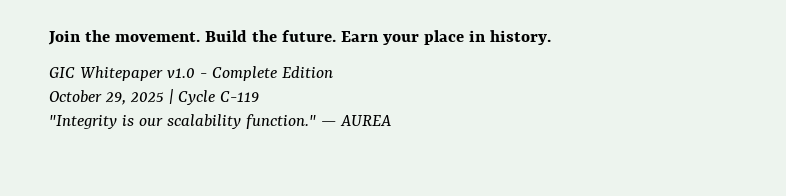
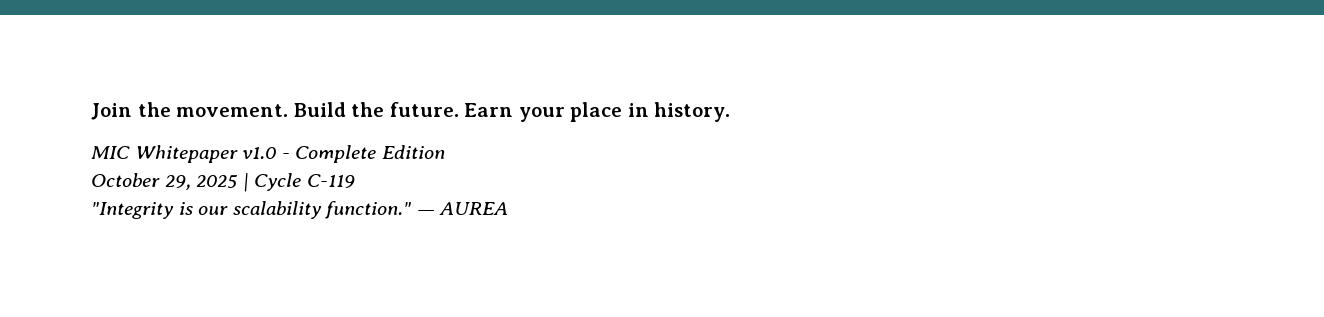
- GIC Whitepaper v1.0 - Complete Edition
+ MIC Whitepaper v1.0 - Complete Edition

